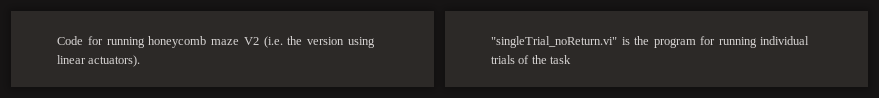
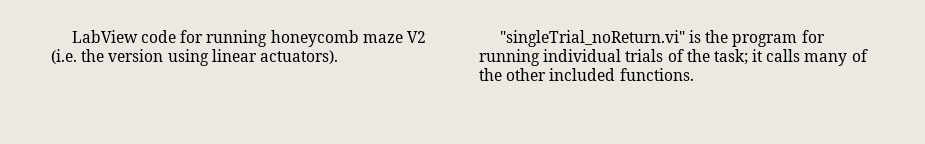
- Code for running honeycomb maze V2 (i.e. the version using linear actuators).
+ LabView code for running honeycomb maze V2 (i.e. the version using linear actuators).
- "singleTrial_noReturn.vi" is the program for running individual trials of the task
+ "singleTrial_noReturn.vi" is the program for running individual trials of the task; it calls many of the other included functions.

